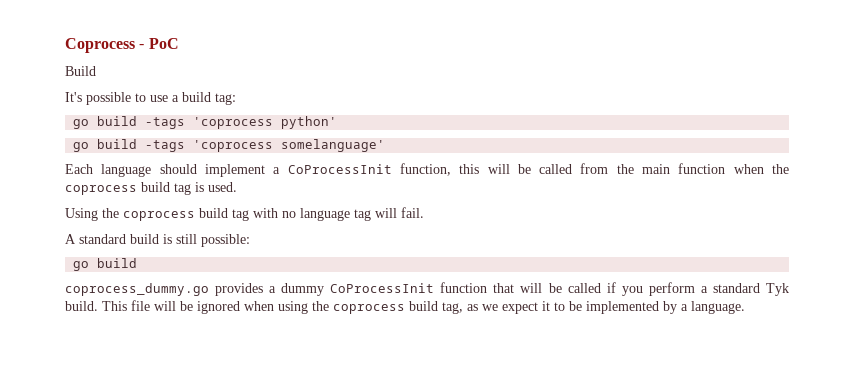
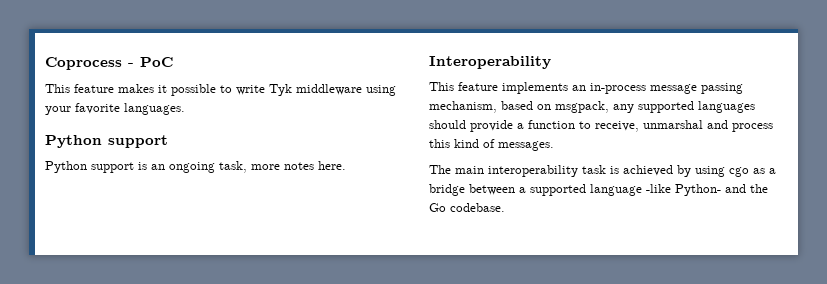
- Build
- It's possible to use a build tag:
- go build -tags 'coprocess python'
- go build -tags 'coprocess somelanguage'
- Each language should implement a CoProcessInit function, this will be called from the main function when the coprocess build tag is used.
- Using the coprocess build tag with no language tag will fail.
- A standard build is still possible:
- go build
- coprocess_dummy.go provides a dummy CoProcessInit function that will be called if you perform a standard Tyk build. This file will be ignored when using the coprocess build tag, as we expect it to be implemented by a language.
+ This feature makes it possible to write Tyk middleware using your favorite languages.
+ Python support
+ Python support is an ongoing task, more notes here.
+ Interoperability
+ This feature implements an in-process message passing mechanism, based on msgpack, any supported languages should provide a function to receive, unmarshal and process this kind of messages.
+ The main interoperability task is achieved by using cgo as a bridge between a supported language -like Python- and the Go codebase.

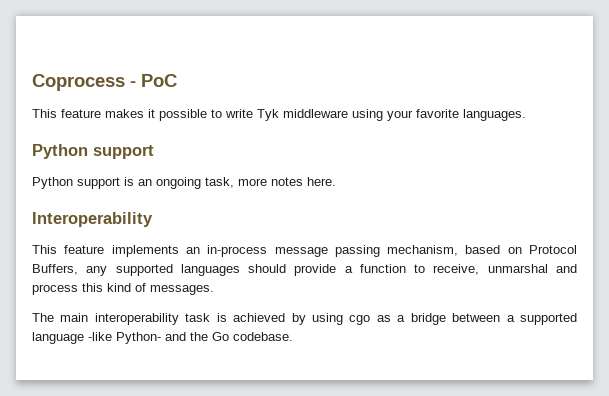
- This feature implements an in-process message passing mechanism, based on msgpack, any supported languages should provide a function to receive, unmarshal and process this kind of messages.
+ This feature implements an in-process message passing mechanism, based on Protocol Buffers, any supported languages should provide a function to receive, unmarshal and process this kind of messages.

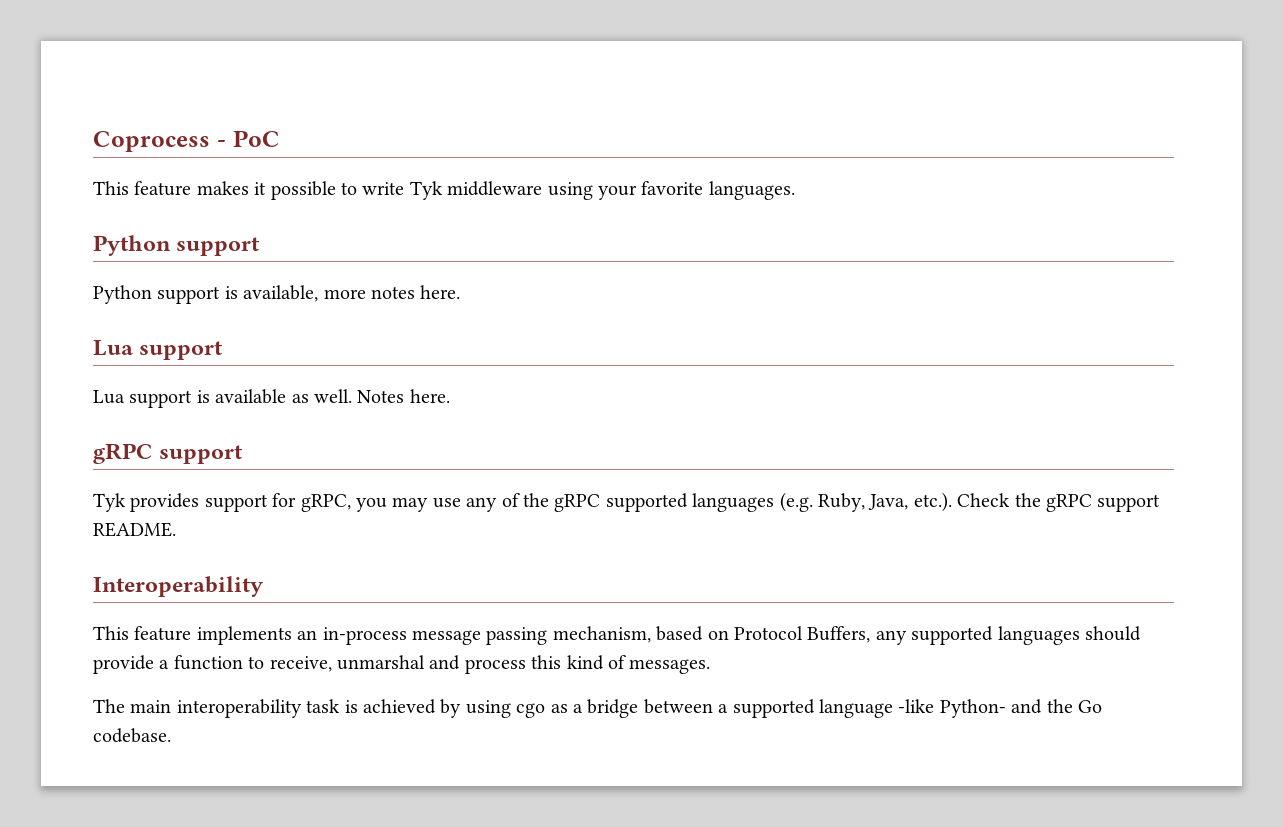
- Python support is an ongoing task, more notes here.
+ Python support is available, more notes here.
+ Lua support
+ Lua support is available as well. Notes here.
+ gRPC support
+ Tyk provides support for gRPC, you may use any of the gRPC supported languages (e.g. Ruby, Java, etc.). Check the gRPC support README.

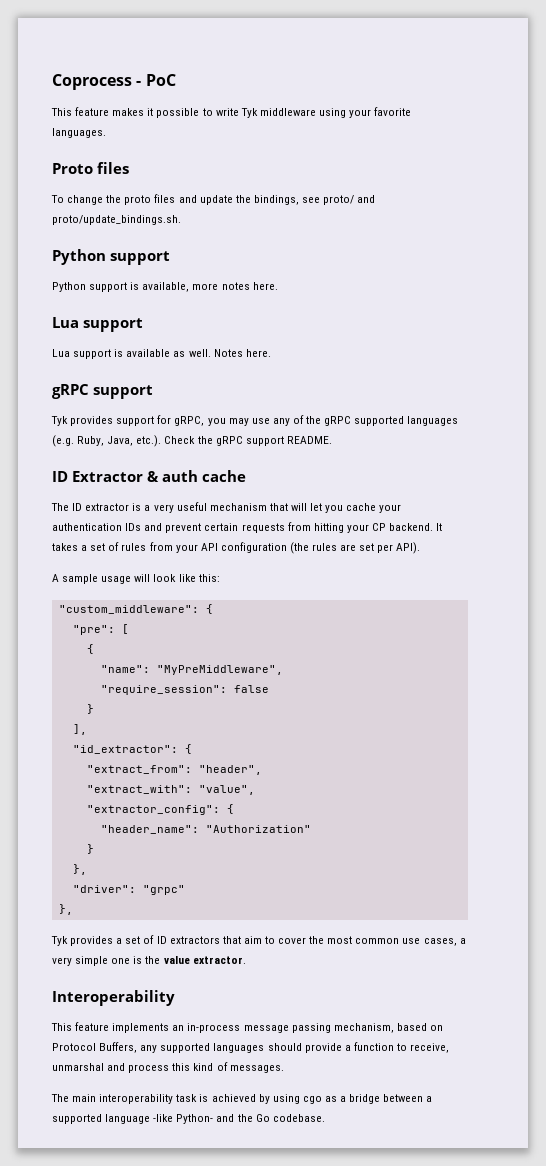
+ Proto files
+ To change the proto files and update the bindings, see proto/ and proto/update_bindings.sh.
+ ID Extractor & auth cache
+ The ID extractor is a very useful mechanism that will let you cache your authentication IDs and prevent certain requests from hitting your CP backend. It takes a set of rules from your API configuration (the rules are set per API).
+ A sample usage will look like this:
+ "custom_middleware": {
+ "pre": [
+ {
+ "name": "MyPreMiddleware",
+ "require_session": false
+ }
+ ],
+ "id_extractor": {
+ "extract_from": "header",
+ "extract_with": "value",
+ "extractor_config": {
+ "header_name": "Authorization"
+ }
+ },
+ "driver": "grpc"
+ },
+ Tyk provides a set of ID extractors that aim to cover the most common use cases, a very simple one is the value extractor.

